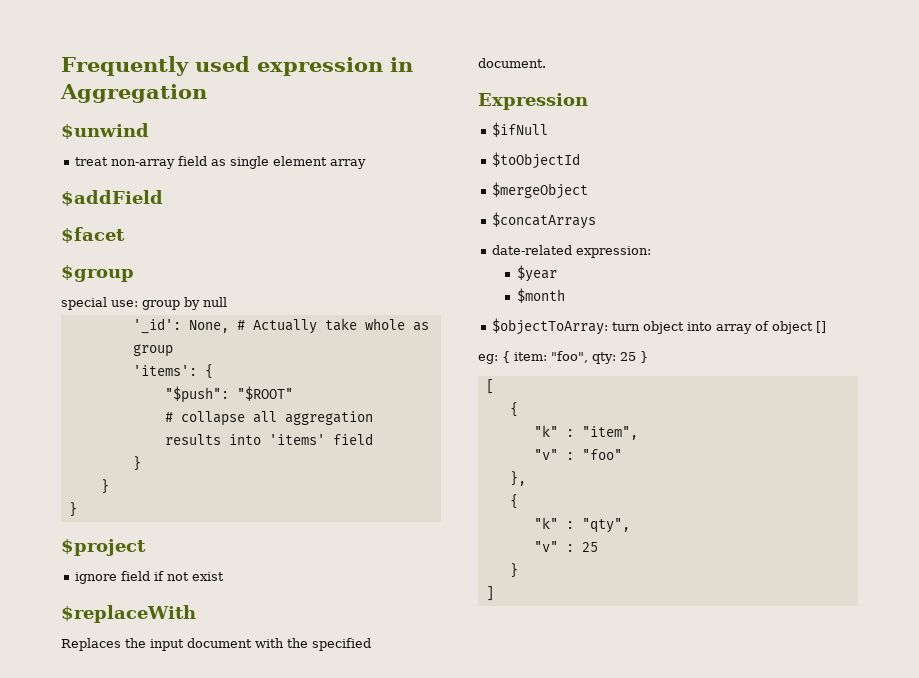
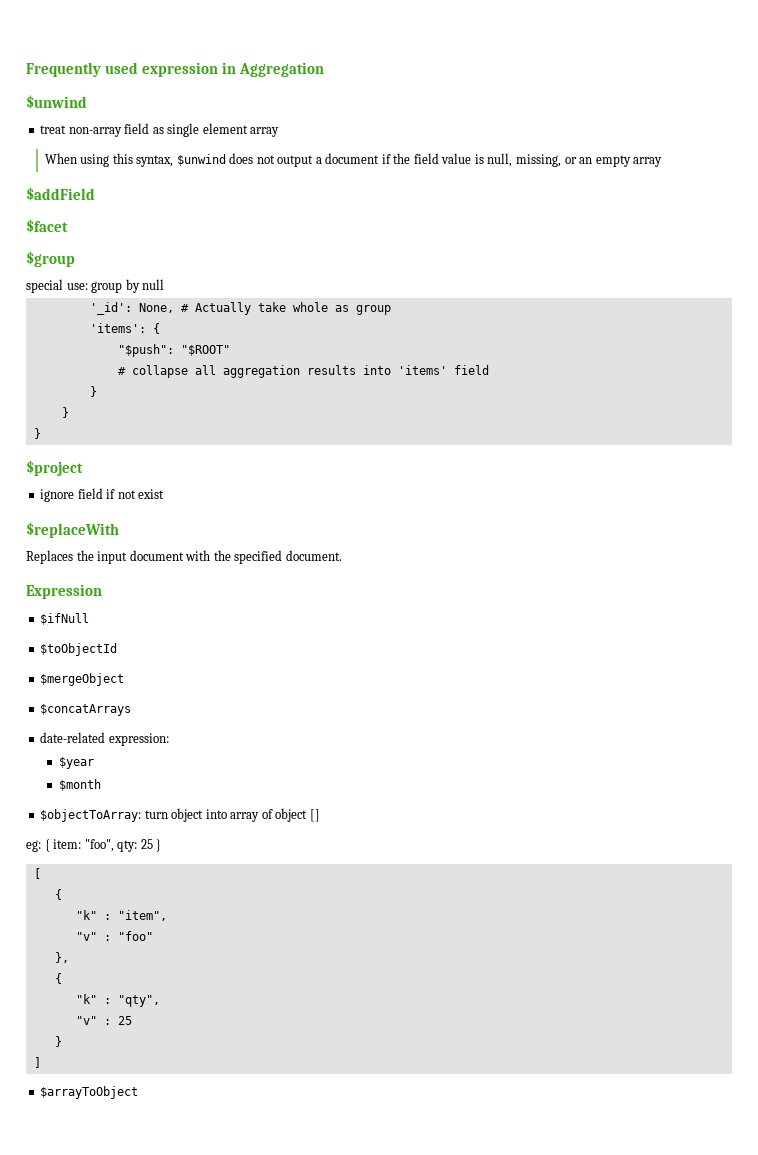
+ When using this syntax, $unwind does not output a document if the field value is null, missing, or an empty array
+ $arrayToObject

